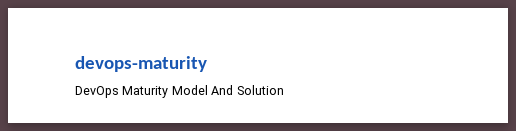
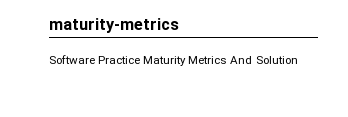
- devops-maturity
- DevOps Maturity Model And Solution
+ maturity-metrics
+ Software Practice Maturity Metrics And Solution

